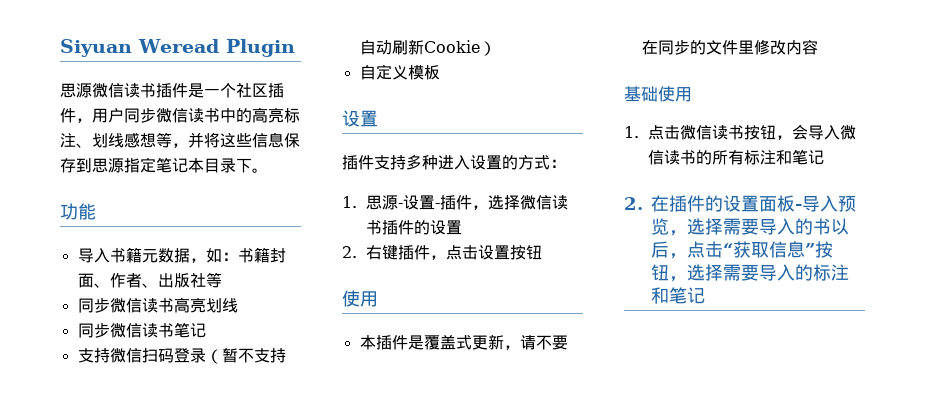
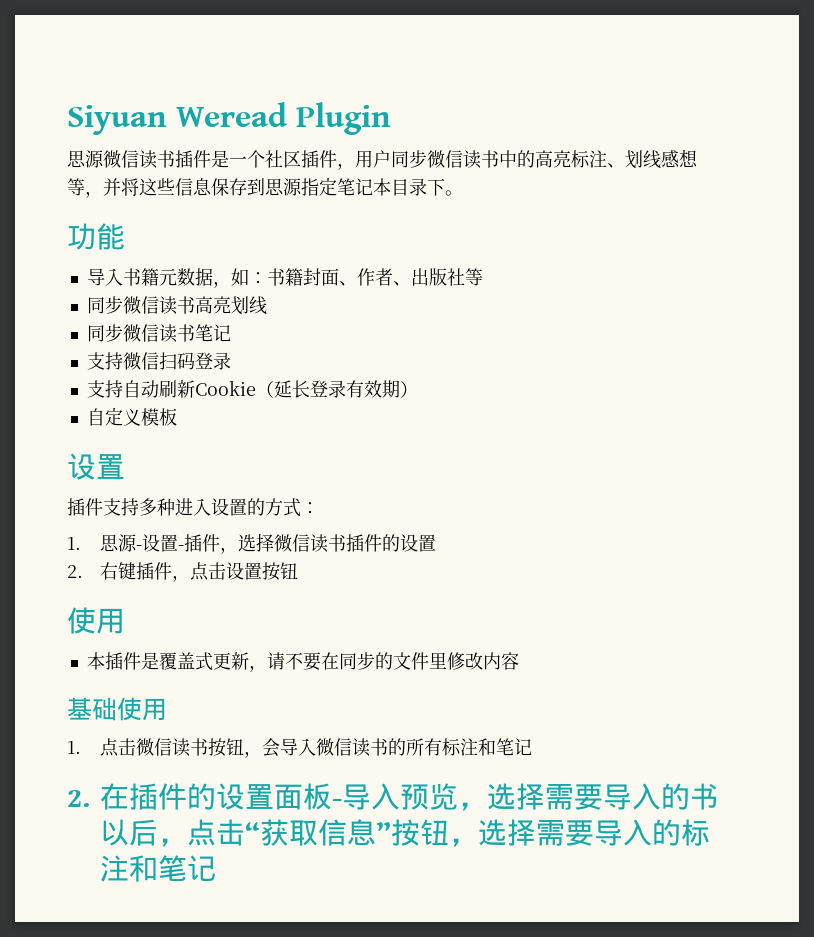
- 支持微信扫码登录（暂不支持自动刷新Cookie）
+ 支持微信扫码登录
+ 支持自动刷新Cookie（延长登录有效期）

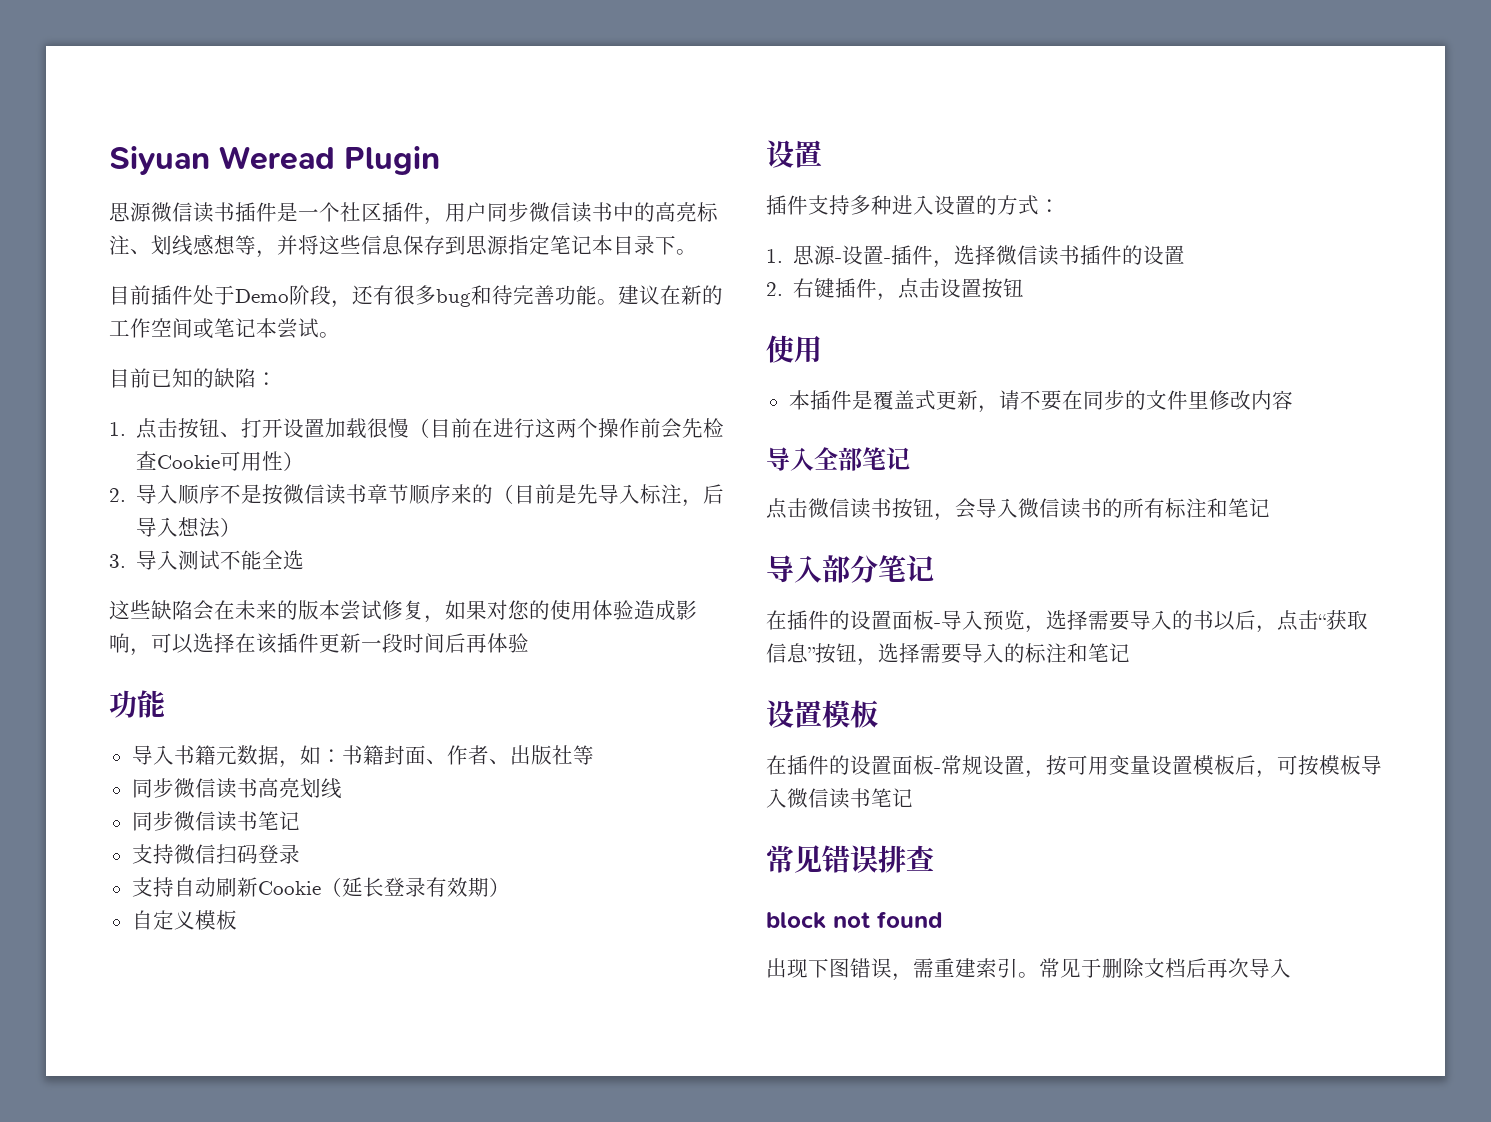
+ 目前插件处于Demo阶段，还有很多bug和待完善功能。建议在新的工作空间或笔记本尝试。
+ 目前已知的缺陷：
+ 1.点击按钮、打开设置加载很慢（目前在进行这两个操作前会先检查Cookie可用性）
+ 2.导入顺序不是按微信读书章节顺序来的（目前是先导入标注，后导入想法）
+ 3.导入测试不能全选
+ 这些缺陷会在未来的版本尝试修复，如果对您的使用体验造成影响，可以选择在该插件更新一段时间后再体验
- 基础使用
- 1.点击微信读书按钮，会导入微信读书的所有标注和笔记
+ 导入全部笔记
+ 点击微信读书按钮，会导入微信读书的所有标注和笔记
- 2.在插件的设置面板-导入预览，选择需要导入的书以后，点击“获取信息”按钮，选择需要导入的标注和笔记
+ 导入部分笔记
+ 在插件的设置面板-导入预览，选择需要导入的书以后，点击“获取信息”按钮，选择需要导入的标注和笔记
+ 设置模板
+ 在插件的设置面板-常规设置，按可用变量设置模板后，可按模板导入微信读书笔记
+ 常见错误排查
+ block not found
+ 出现下图错误，需重建索引。常见于删除文档后再次导入

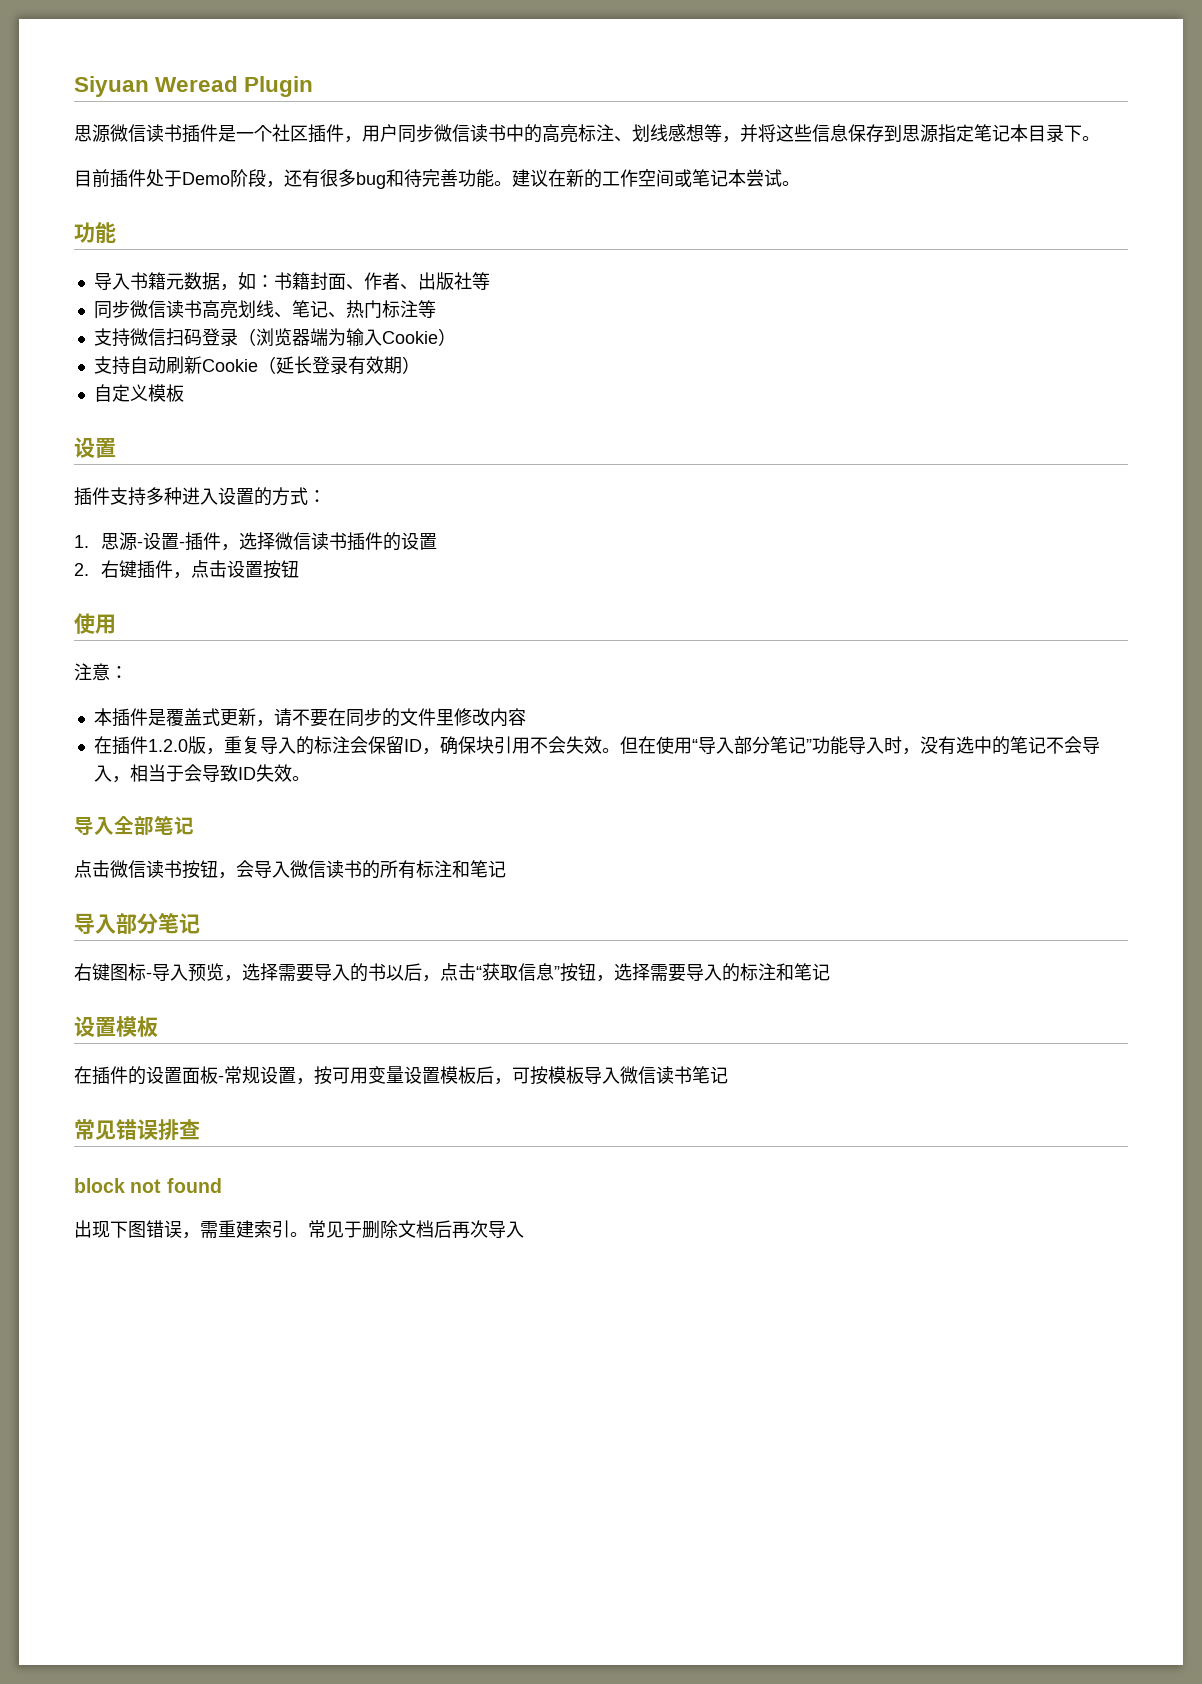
- 目前已知的缺陷：
- 1.点击按钮、打开设置加载很慢（目前在进行这两个操作前会先检查Cookie可用性）
- 2.导入顺序不是按微信读书章节顺序来的（目前是先导入标注，后导入想法）
- 3.导入测试不能全选
- 这些缺陷会在未来的版本尝试修复，如果对您的使用体验造成影响，可以选择在该插件更新一段时间后再体验
- 同步微信读书高亮划线
- 同步微信读书笔记
+ 同步微信读书高亮划线、笔记、热门标注等
- 支持微信扫码登录
+ 支持微信扫码登录（浏览器端为输入Cookie）
+ 注意：
+ 在插件1.2.0版，重复导入的标注会保留ID，确保块引用不会失效。但在使用“导入部分笔记”功能导入时，没有选中的笔记不会导入，相当于会导致ID失效。
- 在插件的设置面板-导入预览，选择需要导入的书以后，点击“获取信息”按钮，选择需要导入的标注和笔记
+ 右键图标-导入预览，选择需要导入的书以后，点击“获取信息”按钮，选择需要导入的标注和笔记

